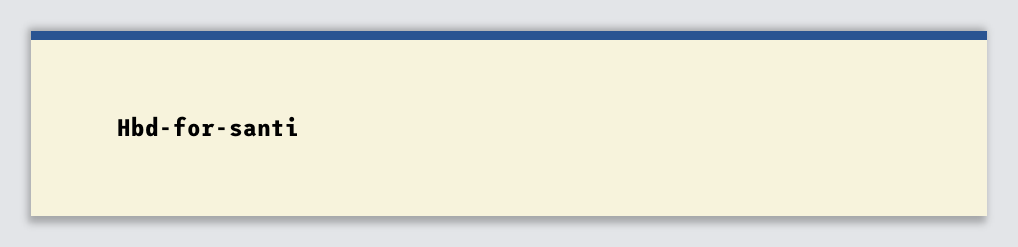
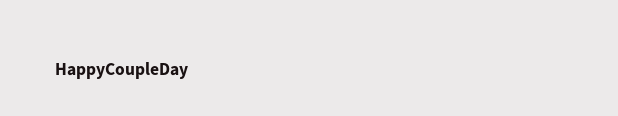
- Hbd-for-santi
+ HappyCoupleDay

